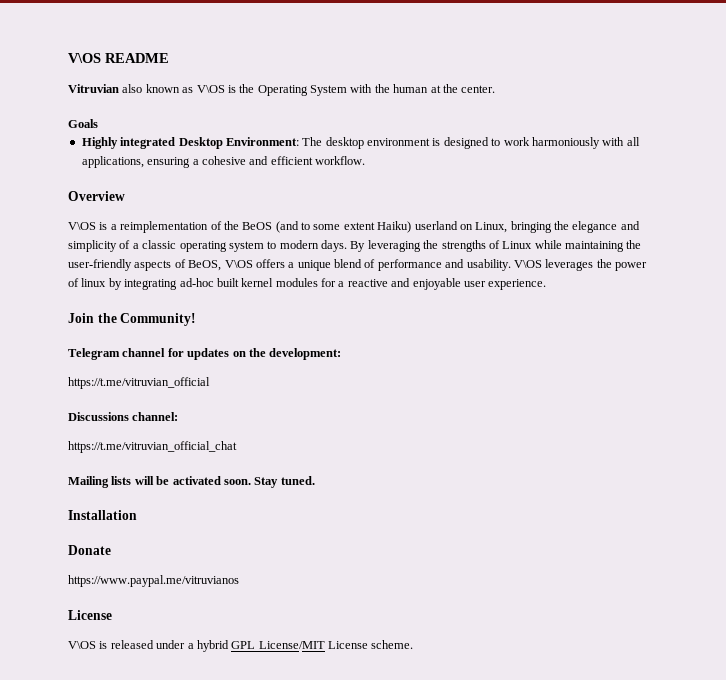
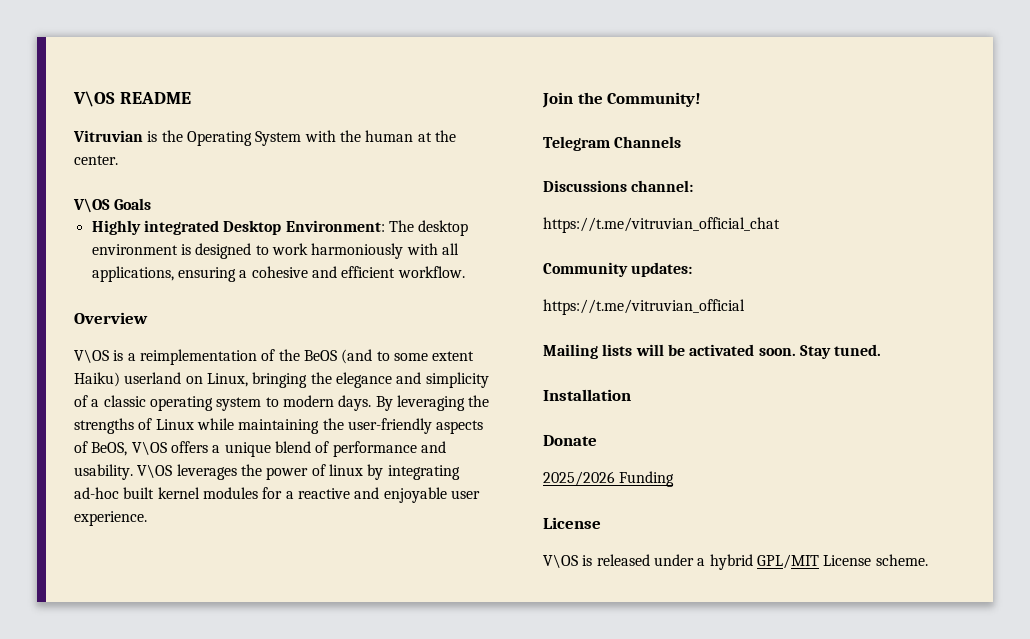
- Vitruvian also known as V\OS is the Operating System with the human at the center.
+ Vitruvian is the Operating System with the human at the center.
- Goals
+ V\OS Goals
- Telegram channel for updates on the development:
- https://t.me/vitruvian_official
+ Telegram Channels
+ Community updates:
+ https://t.me/vitruvian_official
- https://www.paypal.me/vitruvianos
+ 2025/2026 Funding
- V\OS is released under a hybrid GPL License/MIT License scheme.
+ V\OS is released under a hybrid GPL/MIT License scheme.

